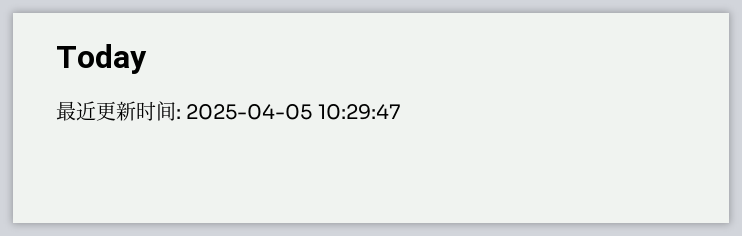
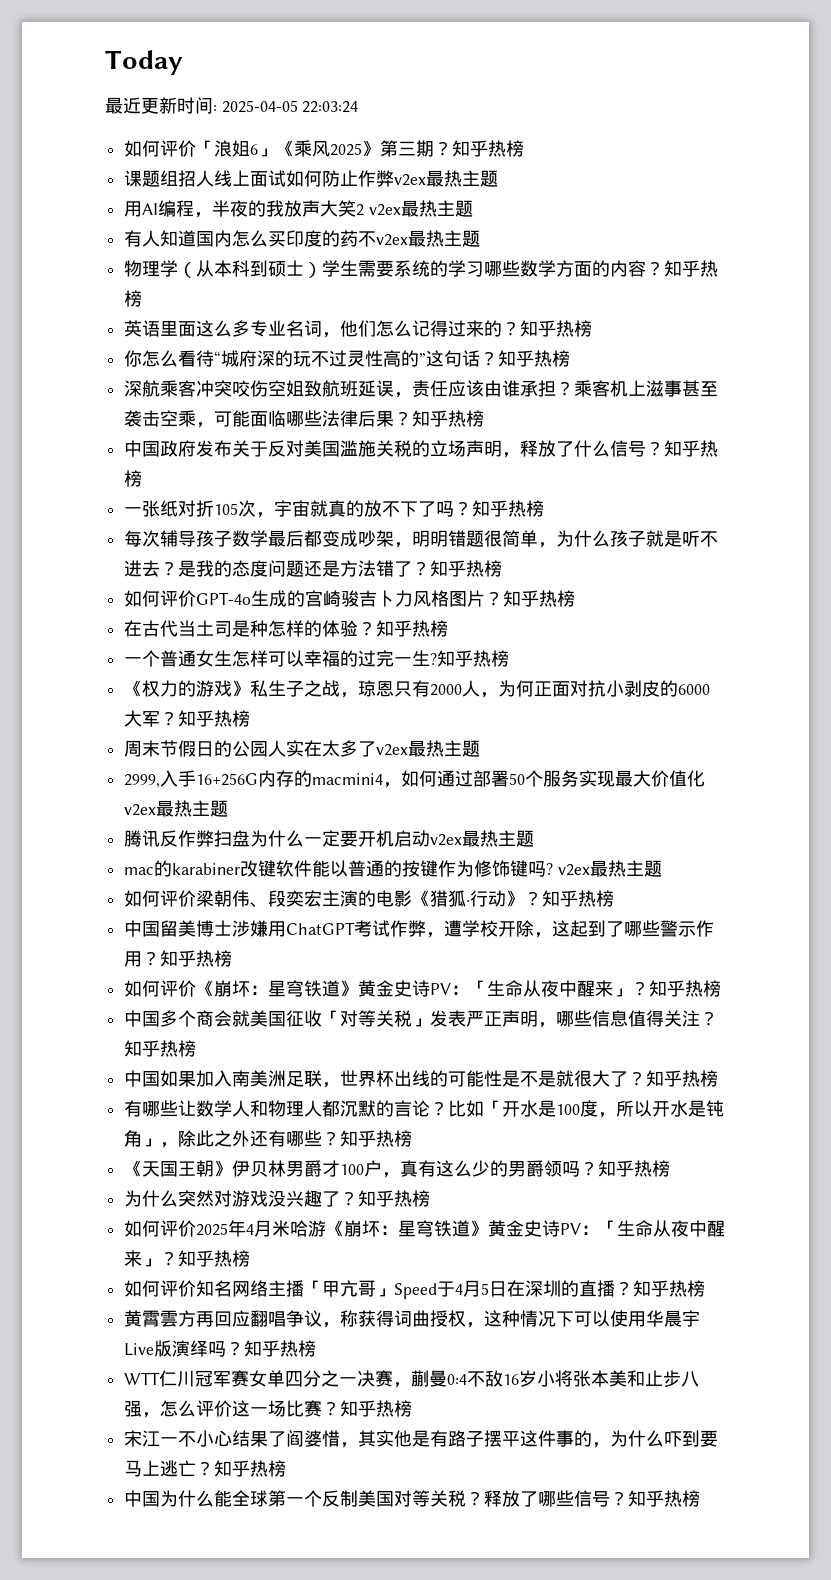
- 最近更新时间: 2025-04-05 10:29:47
+ 最近更新时间: 2025-04-05 22:03:24
+ 如何评价「浪姐6」《乘风2025》第三期？知乎热榜
+ 课题组招人线上面试如何防止作弊v2ex最热主题
+ 用AI编程，半夜的我放声大笑2 v2ex最热主题
+ 有人知道国内怎么买印度的药不v2ex最热主题
+ 物理学（从本科到硕士）学生需要系统的学习哪些数学方面的内容？知乎热榜
+ 英语里面这么多专业名词，他们怎么记得过来的？知乎热榜
+ 你怎么看待“城府深的玩不过灵性高的”这句话？知乎热榜
+ 深航乘客冲突咬伤空姐致航班延误，责任应该由谁承担？乘客机上滋事甚至袭击空乘，可能面临哪些法律后果？知乎热榜
+ 中国政府发布关于反对美国滥施关税的立场声明，释放了什么信号？知乎热榜
+ 一张纸对折105次，宇宙就真的放不下了吗？知乎热榜
+ 每次辅导孩子数学最后都变成吵架，明明错题很简单，为什么孩子就是听不进去？是我的态度问题还是方法错了？知乎热榜
+ 如何评价GPT-4o生成的宫崎骏吉卜力风格图片？知乎热榜
+ 在古代当土司是种怎样的体验？知乎热榜
+ 一个普通女生怎样可以幸福的过完一生?知乎热榜
+ 《权力的游戏》私生子之战，琼恩只有2000人，为何正面对抗小剥皮的6000大军？知乎热榜
+ 周末节假日的公园人实在太多了v2ex最热主题
+ 2999,入手16+256G内存的macmini4，如何通过部署50个服务实现最大价值化v2ex最热主题
+ 腾讯反作弊扫盘为什么一定要开机启动v2ex最热主题
+ mac的karabiner改键软件能以普通的按键作为修饰键吗? v2ex最热主题
+ 如何评价梁朝伟、段奕宏主演的电影《猎狐·行动》？知乎热榜
+ 中国留美博士涉嫌用ChatGPT考试作弊，遭学校开除，这起到了哪些警示作用？知乎热榜
+ 如何评价《崩坏：星穹铁道》黄金史诗PV：「生命从夜中醒来」？知乎热榜
+ 中国多个商会就美国征收「对等关税」发表严正声明，哪些信息值得关注？知乎热榜
+ 中国如果加入南美洲足联，世界杯出线的可能性是不是就很大了？知乎热榜
+ 有哪些让数学人和物理人都沉默的言论？比如「开水是100度，所以开水是钝角」，除此之外还有哪些？知乎热榜
+ 《天国王朝》伊贝林男爵才100户，真有这么少的男爵领吗？知乎热榜
+ 为什么突然对游戏没兴趣了？知乎热榜
+ 如何评价2025年4月米哈游《崩坏：星穹铁道》黄金史诗PV：「生命从夜中醒来」？知乎热榜
+ 如何评价知名网络主播「甲亢哥」Speed于4月5日在深圳的直播？知乎热榜
+ 黄霄雲方再回应翻唱争议，称获得词曲授权，这种情况下可以使用华晨宇Live版演绎吗？知乎热榜
+ WTT仁川冠军赛女单四分之一决赛，蒯曼0:4不敌16岁小将张本美和止步八强，怎么评价这一场比赛？知乎热榜
+ 宋江一不小心结果了阎婆惜，其实他是有路子摆平这件事的，为什么吓到要马上逃亡？知乎热榜
+ 中国为什么能全球第一个反制美国对等关税？释放了哪些信号？知乎热榜

